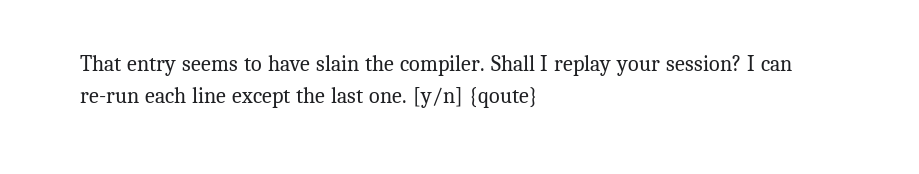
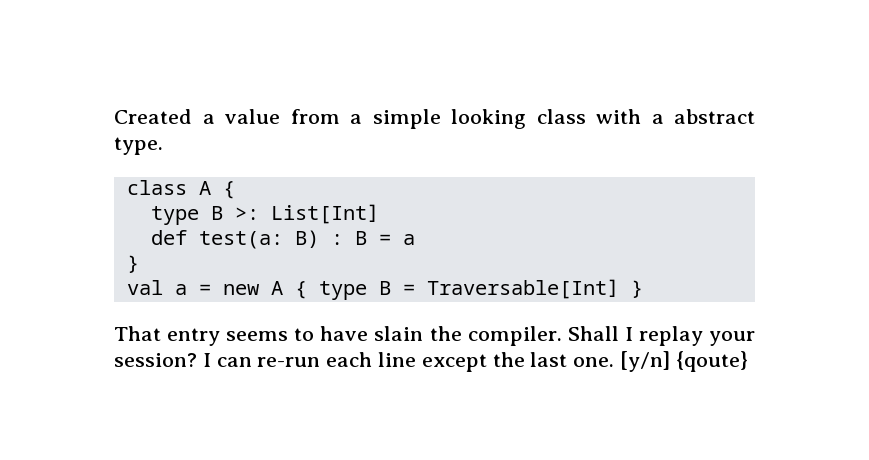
+ Created a value from a simple looking class with a abstract type.
+ class A {
+ type B >: List[Int]
+ def test(a: B) : B = a
+ }
+ val a = new A { type B = Traversable[Int] }

